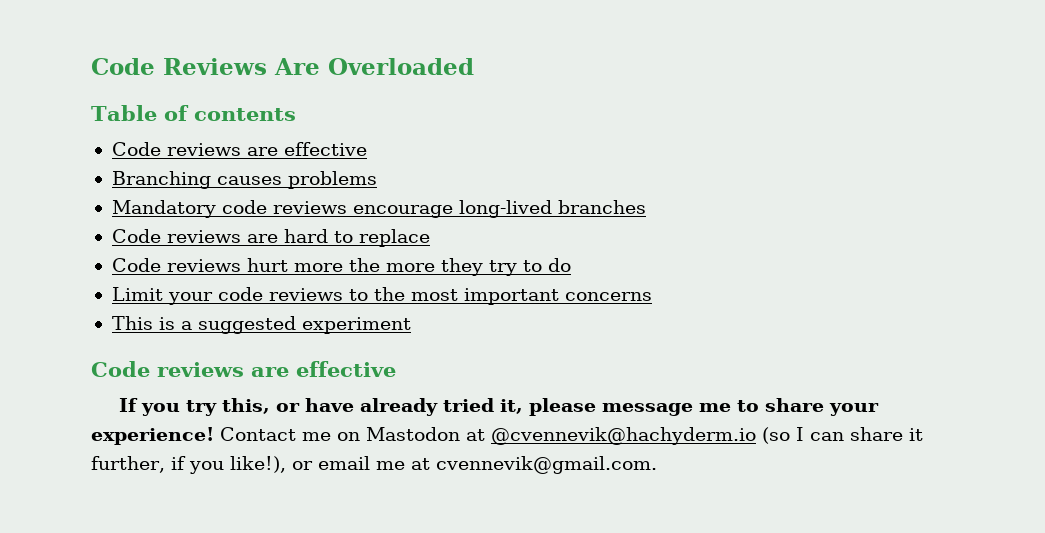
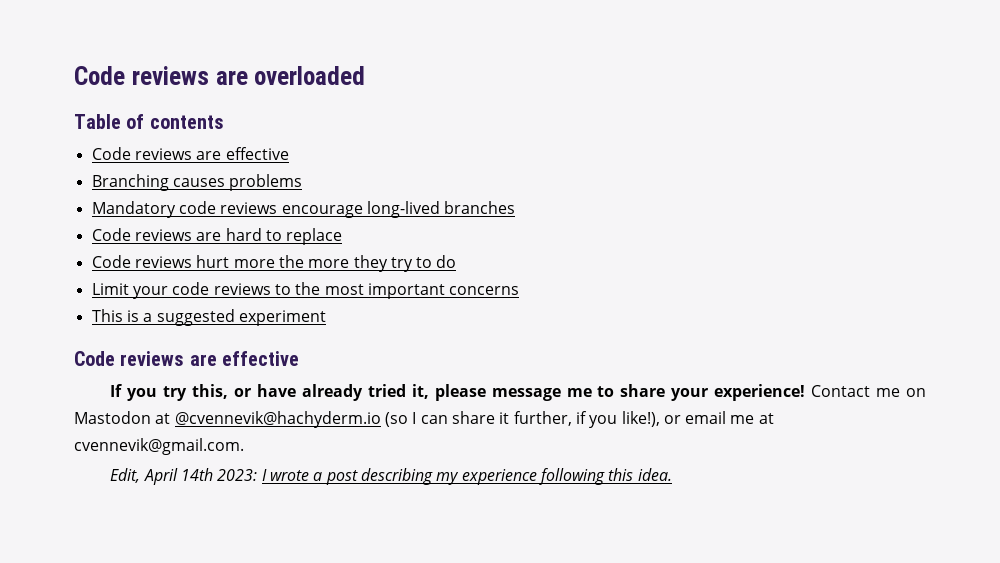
- Code Reviews Are Overloaded
+ Code reviews are overloaded
+ Edit, April 14th 2023: I wrote a post describing my experience following this idea.

